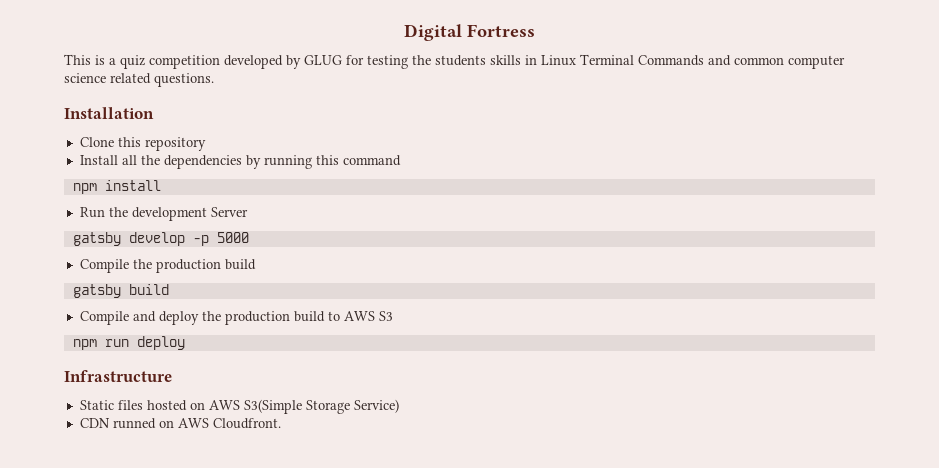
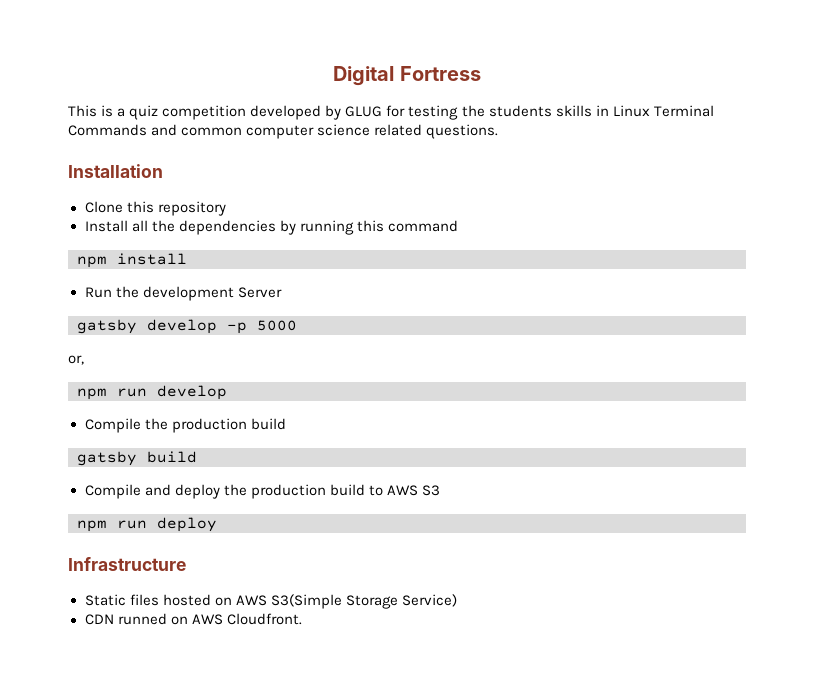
+ or,
+ npm run develop

